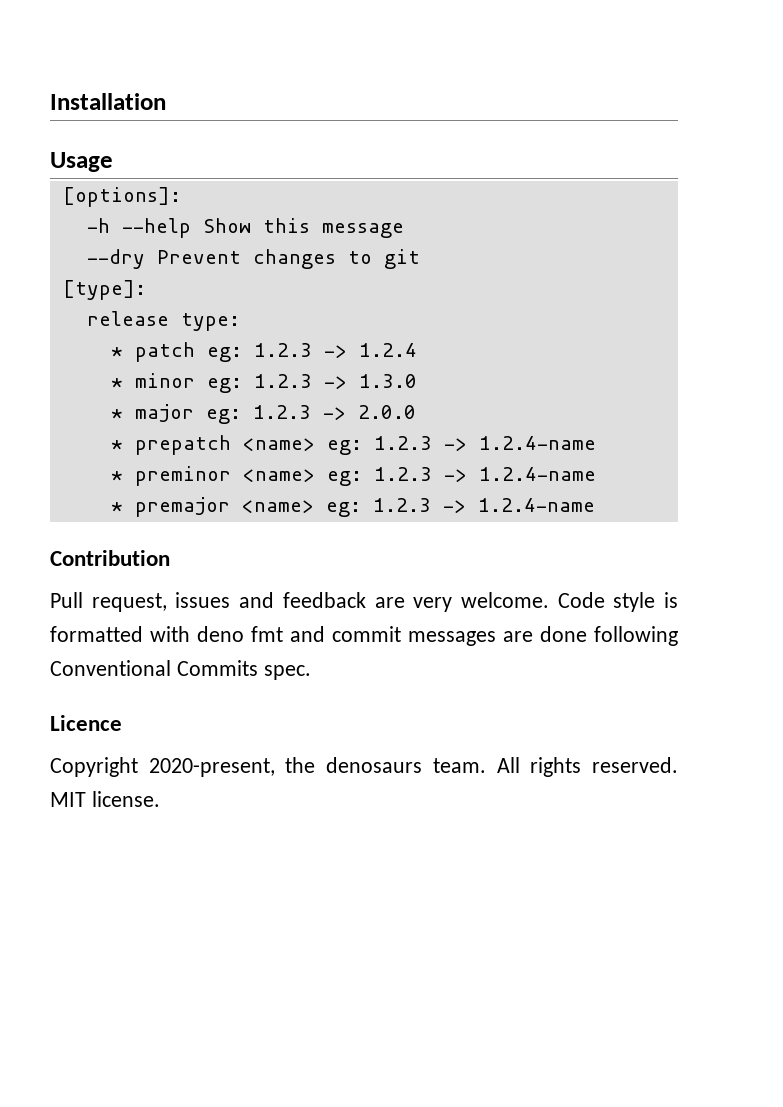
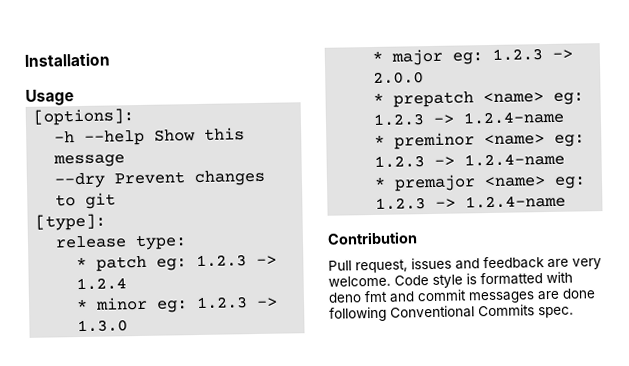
- Licence
- Copyright 2020-present, the denosaurs team. All rights reserved. MIT license.

